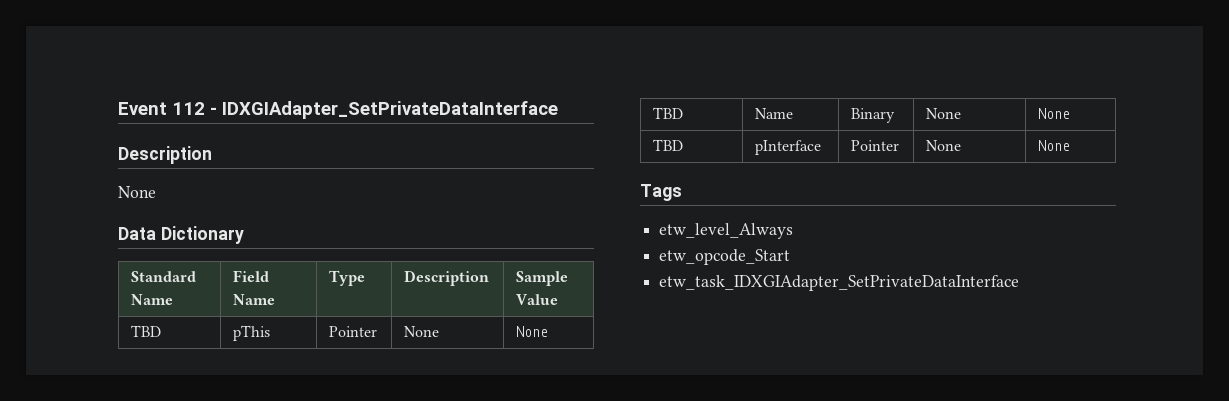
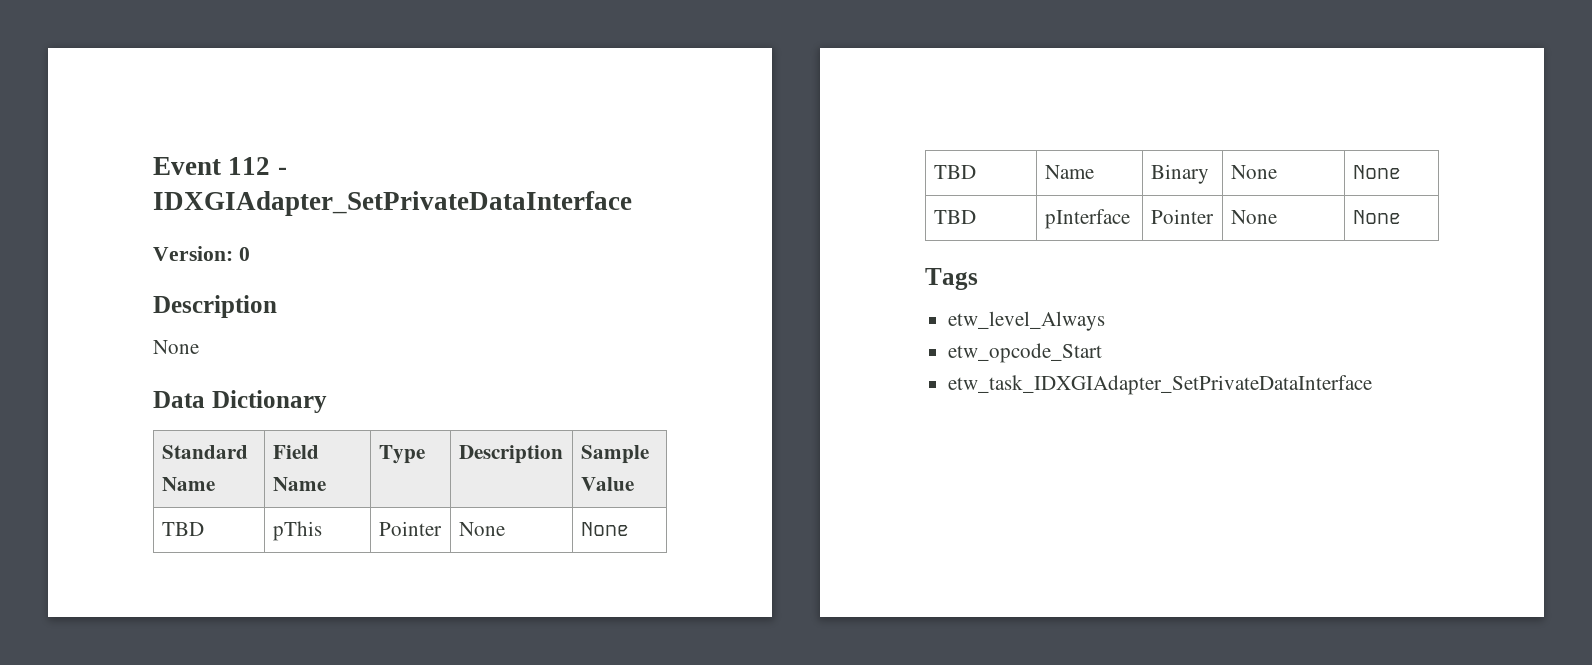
+ Version: 0

